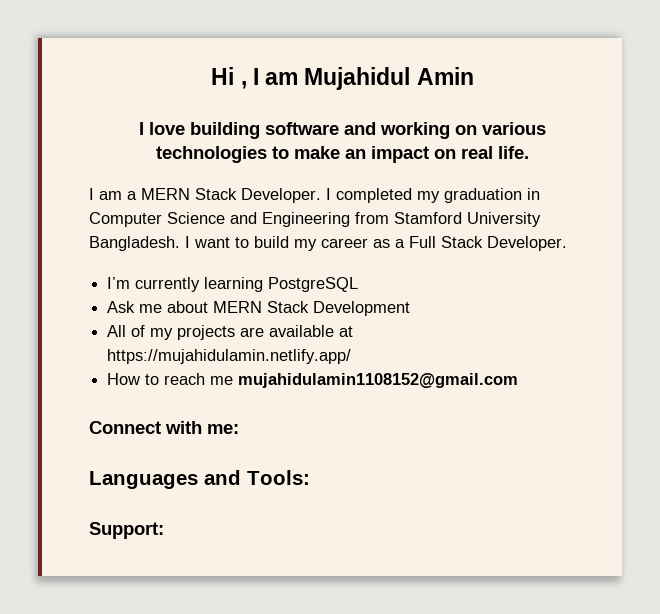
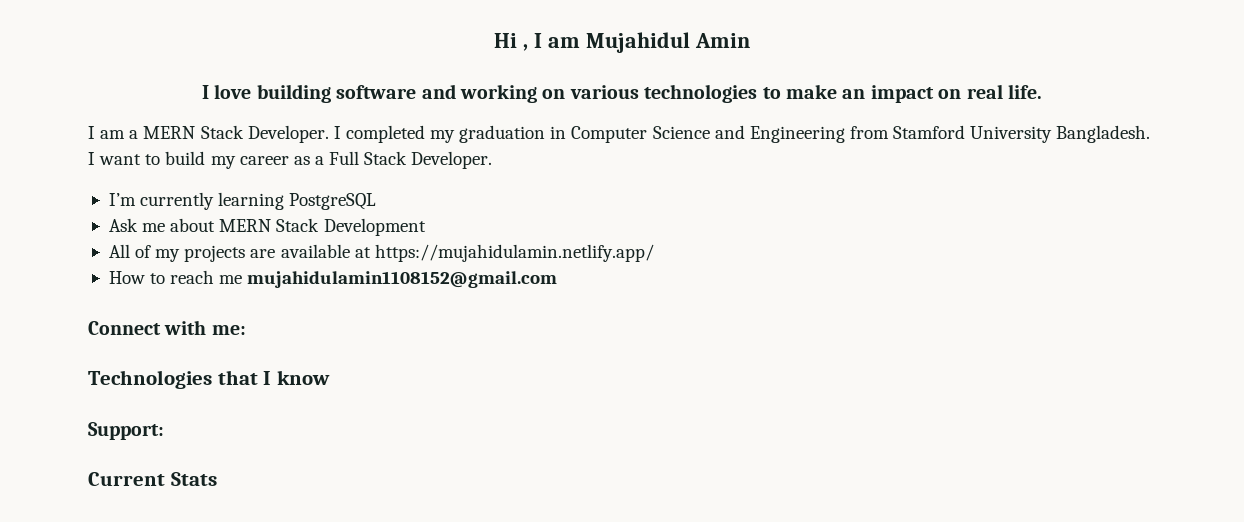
- Languages and Tools:
+ Technologies that I know
+ Current Stats

